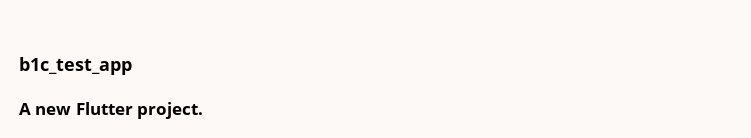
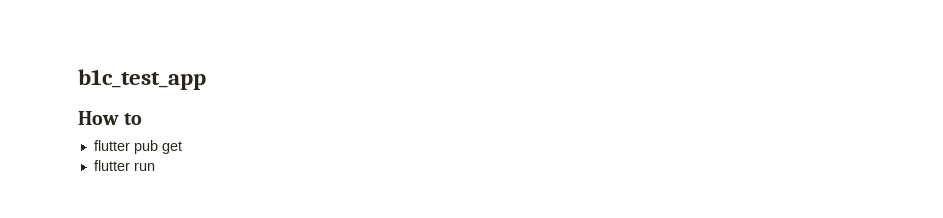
- A new Flutter project.
+ How to
+ flutter pub get
+ flutter run

